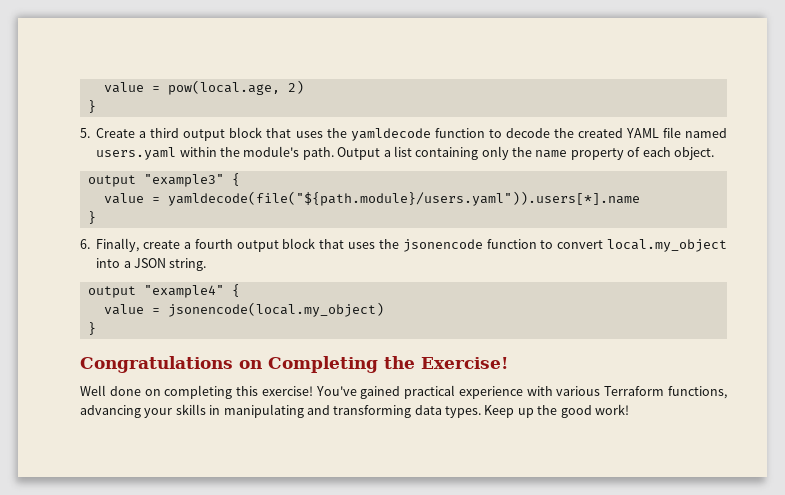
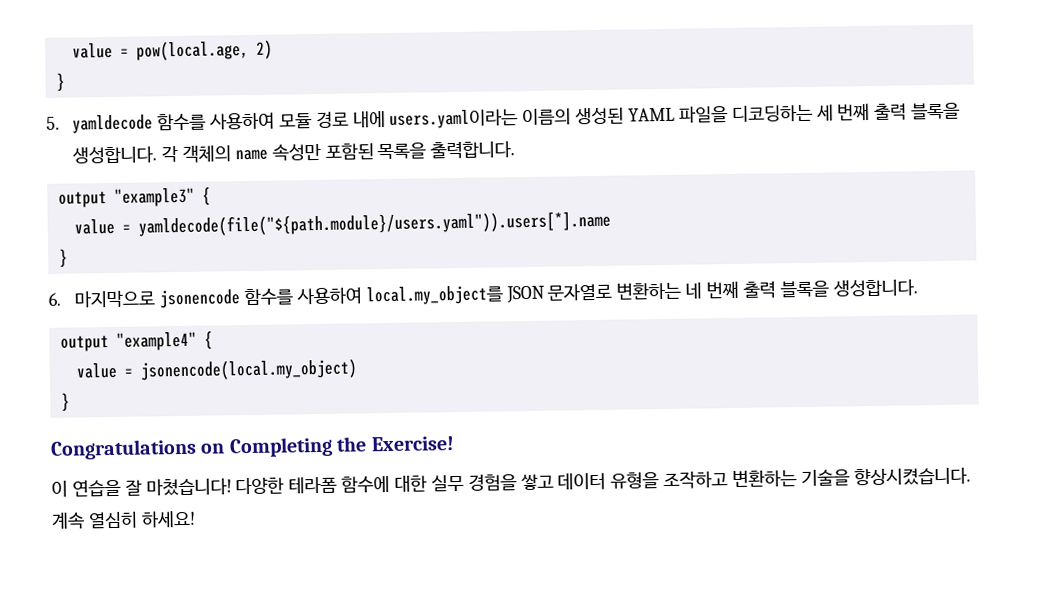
- 5. Create a third output block that uses the yamldecode function to decode the created YAML file named users.yaml within the module's path. Output a list containing only the name property of each object.
+ 5. yamldecode 함수를 사용하여 모듈 경로 내에 users.yaml이라는 이름의 생성된 YAML 파일을 디코딩하는 세 번째 출력 블록을 생성합니다. 각 객체의 name 속성만 포함된 목록을 출력합니다.
- 6. Finally, create a fourth output block that uses the jsonencode function to convert local.my_object into a JSON string.
+ 6. 마지막으로 jsonencode 함수를 사용하여 local.my_object를 JSON 문자열로 변환하는 네 번째 출력 블록을 생성합니다.
- Well done on completing this exercise! You've gained practical experience with various Terraform functions, advancing your skills in manipulating and transforming data types. Keep up the good work!
+ 이 연습을 잘 마쳤습니다! 다양한 테라폼 함수에 대한 실무 경험을 쌓고 데이터 유형을 조작하고 변환하는 기술을 향상시켰습니다. 계속 열심히 하세요!

